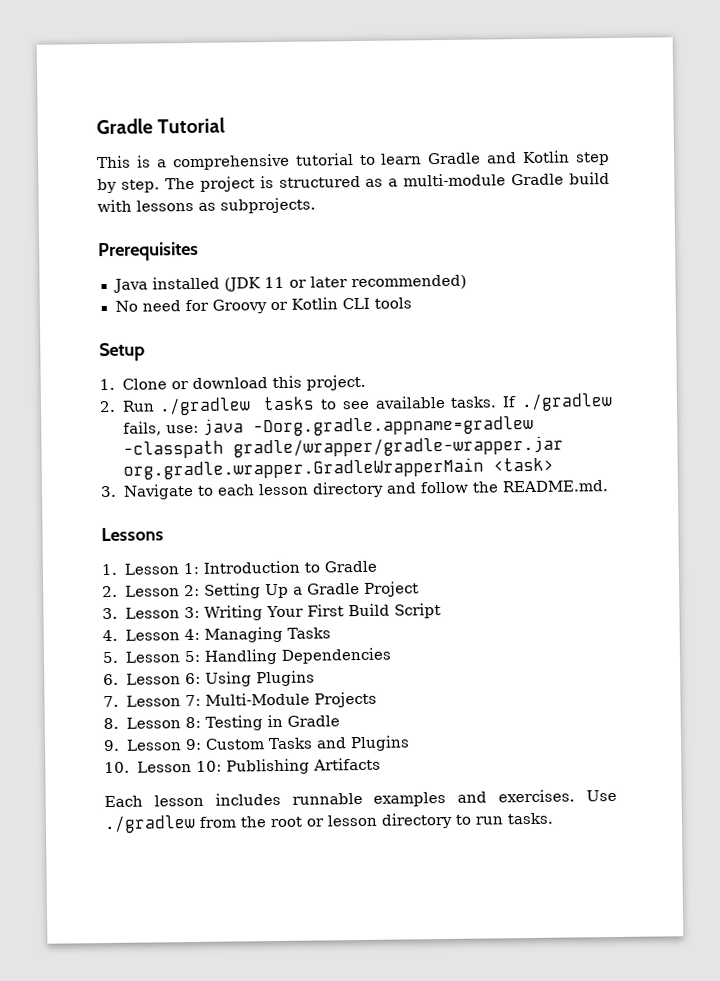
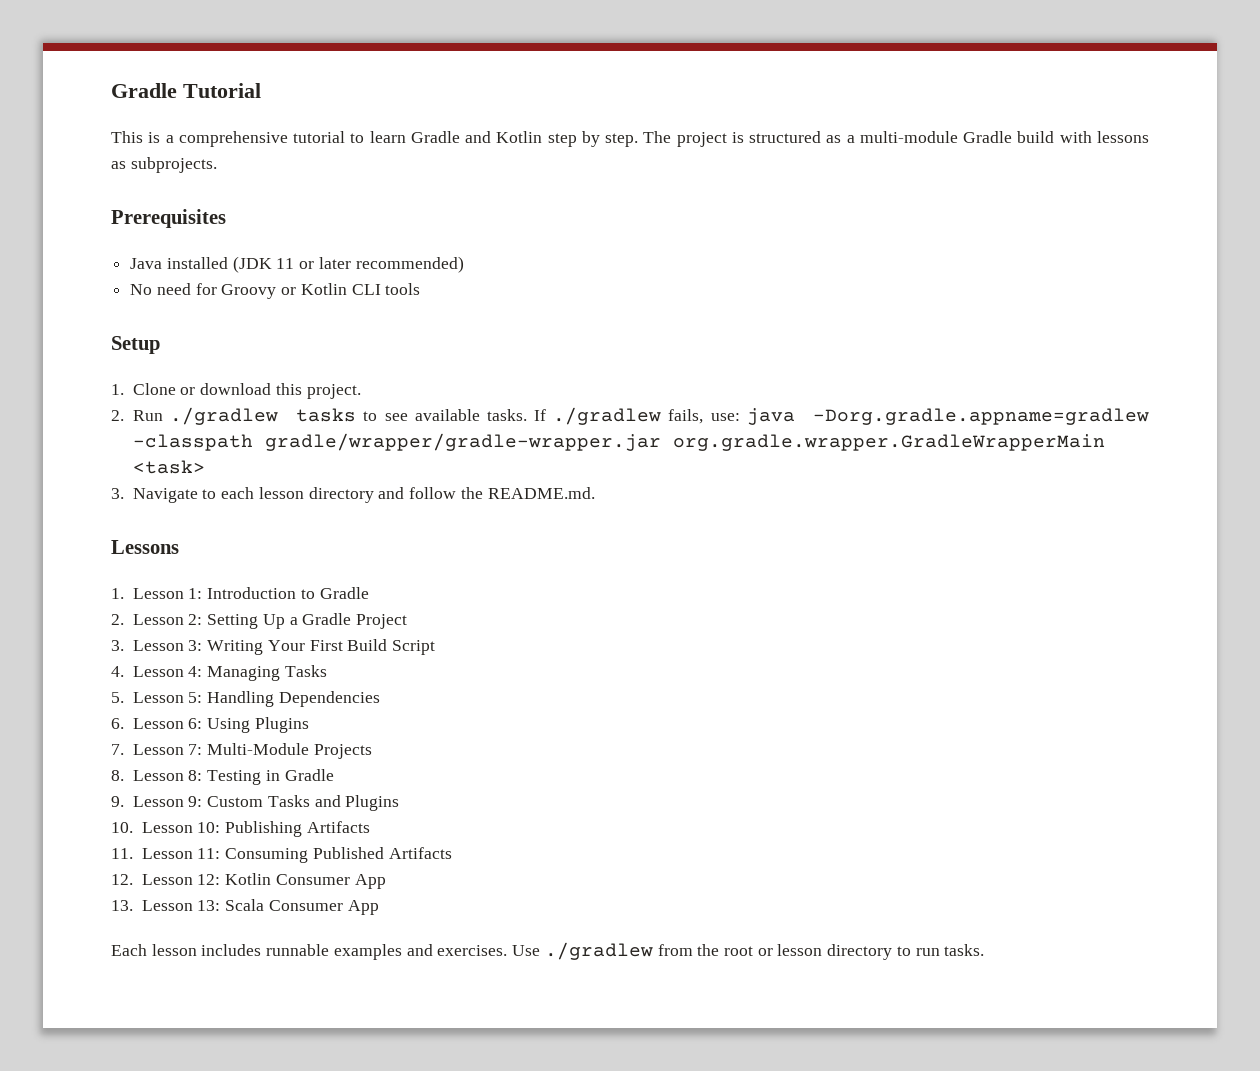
+ 11. Lesson 11: Consuming Published Artifacts
+ 12. Lesson 12: Kotlin Consumer App
+ 13. Lesson 13: Scala Consumer App

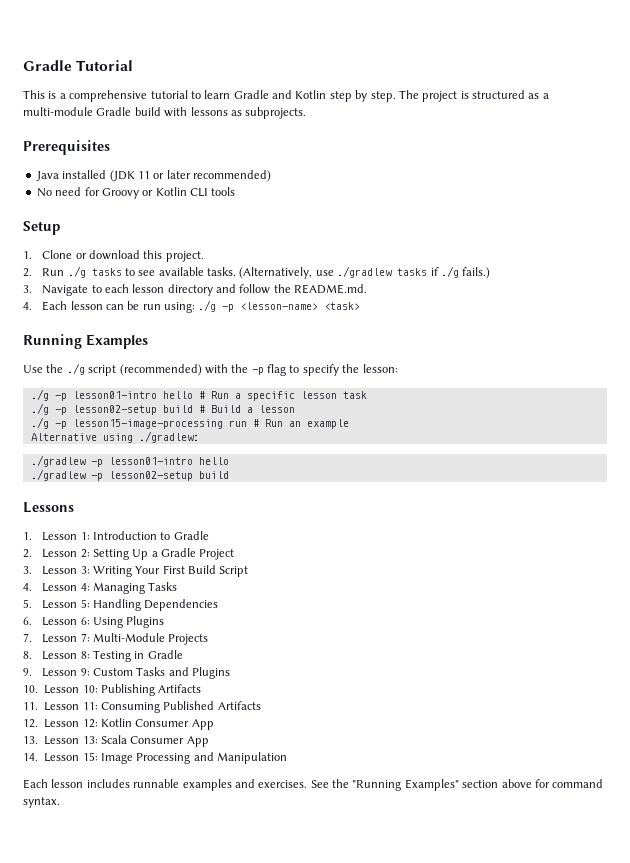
- 2. Run ./gradlew tasks to see available tasks.
+ 2. Run ./g tasks to see available tasks.
- If ./gradlew fails, use: java -Dorg.gradle.appname=gradlew -classpath gradle/wrapper/gradle-wrapper.jar org.gradle.wrapper.GradleWrapperMain <task>
+ (Alternatively, use ./gradlew tasks if ./g fails.)
+ 4. Each lesson can be run using: ./g -p <lesson-name> <task>
+ Running Examples
+ Use the ./g script (recommended) with the -p flag to specify the lesson:
+ ./g -p lesson01-intro hello # Run a specific lesson task
+ ./g -p lesson02-setup build # Build a lesson
+ ./g -p lesson15-image-processing run # Run an example
+ Alternative using ./gradlew:
+ ./gradlew -p lesson01-intro hello
+ ./gradlew -p lesson02-setup build
+ 14. Lesson 15: Image Processing and Manipulation
- Use ./gradlew from the root or lesson directory to run tasks.
+ See the "Running Examples" section above for command syntax.

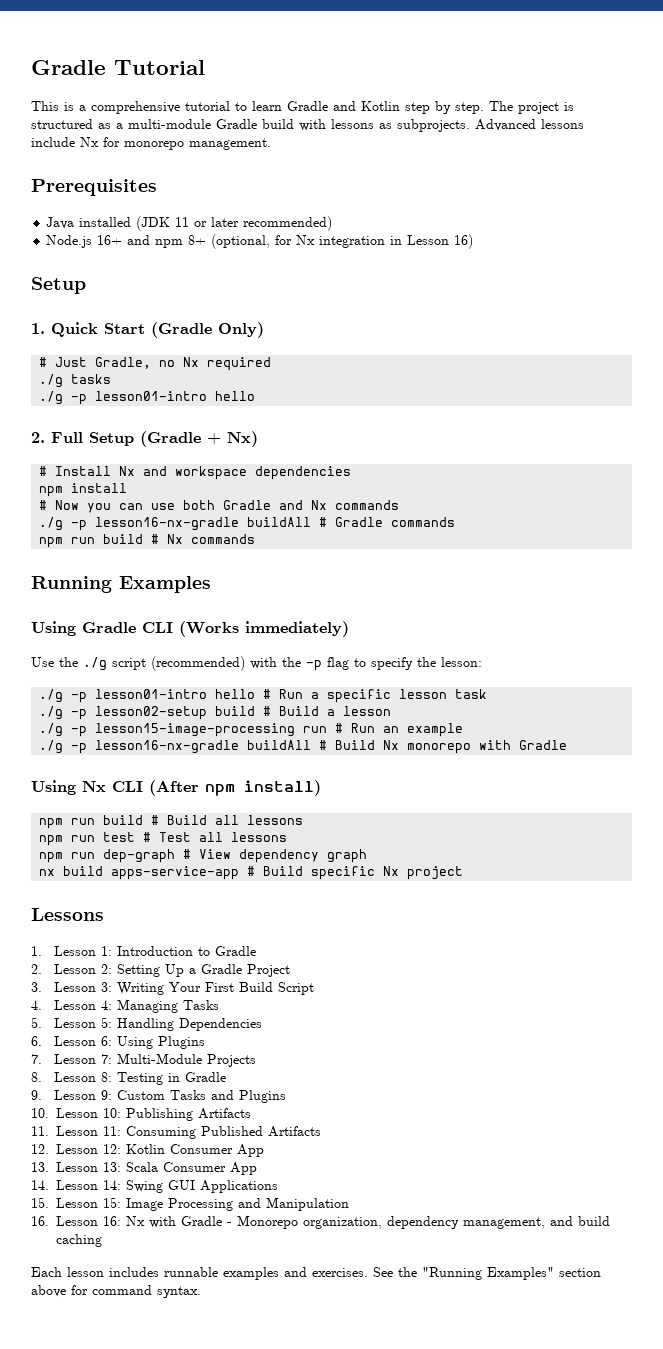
+ Advanced lessons include Nx for monorepo management.
- No need for Groovy or Kotlin CLI tools
+ Node.js 16+ and npm 8+ (optional, for Nx integration in Lesson 16)
  Setup
- 1. Clone or download this project.
- 2. Run ./g tasks to see available tasks. (Alternatively, use ./gradlew tasks if ./g fails.)
- 3. Navigate to each lesson directory and follow the README.md.
- 4. Each lesson can be run using: ./g -p <lesson-name> <task>
+ 1. Quick Start (Gradle Only)
+ # Just Gradle, no Nx required
+ ./g tasks
+ ./g -p lesson01-intro hello
+ 2. Full Setup (Gradle + Nx)
+ # Install Nx and workspace dependencies
+ npm install
+ # Now you can use both Gradle and Nx commands
+ ./g -p lesson16-nx-gradle buildAll # Gradle commands
+ npm run build # Nx commands
  Running Examples
+ Using Gradle CLI (Works immediately)
- Alternative using ./gradlew:
- ./gradlew -p lesson01-intro hello
- ./gradlew -p lesson02-setup build
+ ./g -p lesson16-nx-gradle buildAll # Build Nx monorepo with Gradle
+ Using Nx CLI (After npm install)
+ npm run build # Build all lessons
+ npm run test # Test all lessons
+ npm run dep-graph # View dependency graph
+ nx build apps-service-app # Build specific Nx project
- 14. Lesson 15: Image Processing and Manipulation
+ 14. Lesson 14: Swing GUI Applications
+ 15. Lesson 15: Image Processing and Manipulation
+ 16. Lesson 16: Nx with Gradle - Monorepo organization, dependency management, and build caching

